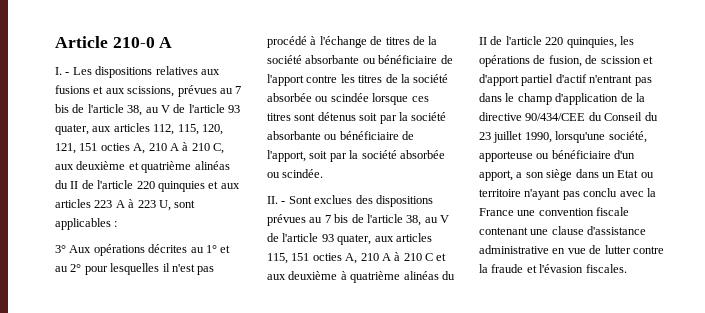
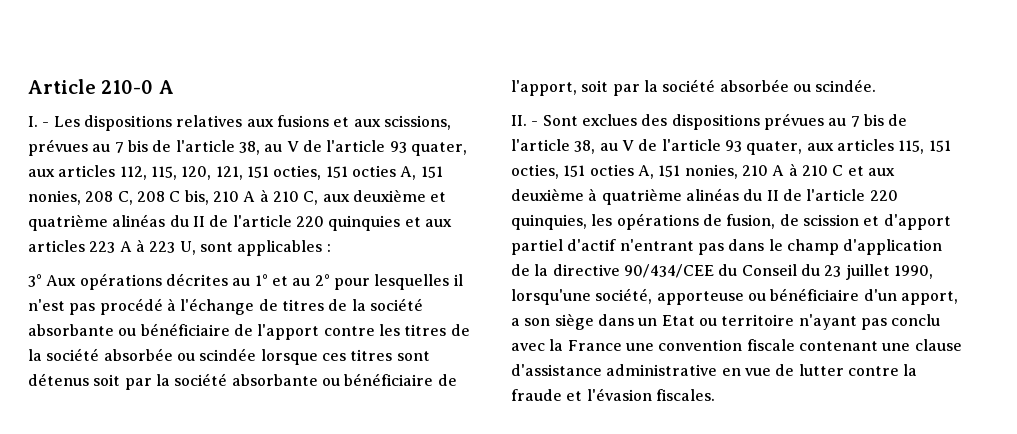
- I. - Les dispositions relatives aux fusions et aux scissions, prévues au 7 bis de l'article 38, au V de l'article 93 quater, aux articles 112, 115, 120, 121, 151 octies A, 210 A à 210 C, aux deuxième et quatrième alinéas du II de l'article 220 quinquies et aux articles 223 A à 223 U, sont applicables :
+ I. - Les dispositions relatives aux fusions et aux scissions, prévues au 7 bis de l'article 38, au V de l'article 93 quater, aux articles 112, 115, 120, 121, 151 octies, 151 octies A, 151 nonies, 208 C, 208 C bis, 210 A à 210 C, aux deuxième et quatrième alinéas du II de l'article 220 quinquies et aux articles 223 A à 223 U, sont applicables :
- II. - Sont exclues des dispositions prévues au 7 bis de l'article 38, au V de l'article 93 quater, aux articles 115, 151 octies A, 210 A à 210 C et aux deuxième à quatrième alinéas du II de l'article 220 quinquies, les opérations de fusion, de scission et d'apport partiel d'actif n'entrant pas dans le champ d'application de la directive 90/434/CEE du Conseil du 23 juillet 1990, lorsqu'une société, apporteuse ou bénéficiaire d'un apport, a son siège dans un Etat ou territoire n'ayant pas conclu avec la France une convention fiscale contenant une clause d'assistance administrative en vue de lutter contre la fraude et l'évasion fiscales.
+ II. - Sont exclues des dispositions prévues au 7 bis de l'article 38, au V de l'article 93 quater, aux articles 115, 151 octies, 151 octies A, 151 nonies, 210 A à 210 C et aux deuxième à quatrième alinéas du II de l'article 220 quinquies, les opérations de fusion, de scission et d'apport partiel d'actif n'entrant pas dans le champ d'application de la directive 90/434/CEE du Conseil du 23 juillet 1990, lorsqu'une société, apporteuse ou bénéficiaire d'un apport, a son siège dans un Etat ou territoire n'ayant pas conclu avec la France une convention fiscale contenant une clause d'assistance administrative en vue de lutter contre la fraude et l'évasion fiscales.

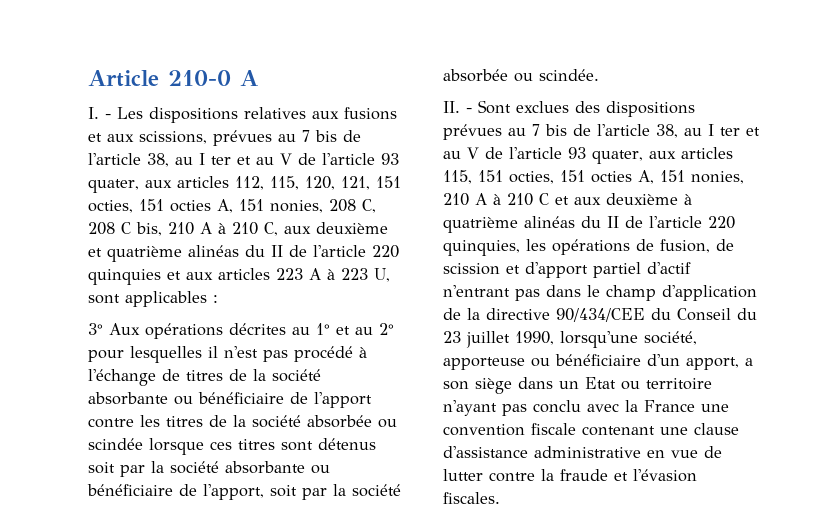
- I. - Les dispositions relatives aux fusions et aux scissions, prévues au 7 bis de l'article 38, au V de l'article 93 quater, aux articles 112, 115, 120, 121, 151 octies, 151 octies A, 151 nonies, 208 C, 208 C bis, 210 A à 210 C, aux deuxième et quatrième alinéas du II de l'article 220 quinquies et aux articles 223 A à 223 U, sont applicables :
+ I. - Les dispositions relatives aux fusions et aux scissions, prévues au 7 bis de l'article 38, au I ter et au V de l'article 93 quater, aux articles 112, 115, 120, 121, 151 octies, 151 octies A, 151 nonies, 208 C, 208 C bis, 210 A à 210 C, aux deuxième et quatrième alinéas du II de l'article 220 quinquies et aux articles 223 A à 223 U, sont applicables :
- II. - Sont exclues des dispositions prévues au 7 bis de l'article 38, au V de l'article 93 quater, aux articles 115, 151 octies, 151 octies A, 151 nonies, 210 A à 210 C et aux deuxième à quatrième alinéas du II de l'article 220 quinquies, les opérations de fusion, de scission et d'apport partiel d'actif n'entrant pas dans le champ d'application de la directive 90/434/CEE du Conseil du 23 juillet 1990, lorsqu'une société, apporteuse ou bénéficiaire d'un apport, a son siège dans un Etat ou territoire n'ayant pas conclu avec la France une convention fiscale contenant une clause d'assistance administrative en vue de lutter contre la fraude et l'évasion fiscales.
+ II. - Sont exclues des dispositions prévues au 7 bis de l'article 38, au I ter et au V de l'article 93 quater, aux articles 115, 151 octies, 151 octies A, 151 nonies, 210 A à 210 C et aux deuxième à quatrième alinéas du II de l'article 220 quinquies, les opérations de fusion, de scission et d'apport partiel d'actif n'entrant pas dans le champ d'application de la directive 90/434/CEE du Conseil du 23 juillet 1990, lorsqu'une société, apporteuse ou bénéficiaire d'un apport, a son siège dans un Etat ou territoire n'ayant pas conclu avec la France une convention fiscale contenant une clause d'assistance administrative en vue de lutter contre la fraude et l'évasion fiscales.

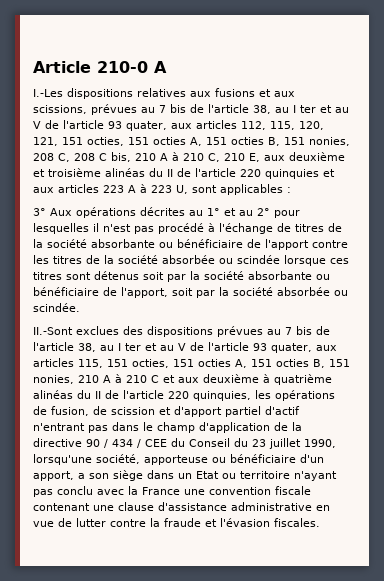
- I. - Les dispositions relatives aux fusions et aux scissions, prévues au 7 bis de l'article 38, au I ter et au V de l'article 93 quater, aux articles 112, 115, 120, 121, 151 octies, 151 octies A, 151 nonies, 208 C, 208 C bis, 210 A à 210 C, aux deuxième et quatrième alinéas du II de l'article 220 quinquies et aux articles 223 A à 223 U, sont applicables :
+ I.-Les dispositions relatives aux fusions et aux scissions, prévues au 7 bis de l'article 38, au I ter et au V de l'article 93 quater, aux articles 112, 115, 120, 121, 151 octies, 151 octies A, 151 octies B, 151 nonies, 208 C, 208 C bis, 210 A à 210 C, 210 E, aux deuxième et troisième alinéas du II de l'article 220 quinquies et aux articles 223 A à 223 U, sont applicables :
- II. - Sont exclues des dispositions prévues au 7 bis de l'article 38, au I ter et au V de l'article 93 quater, aux articles 115, 151 octies, 151 octies A, 151 nonies, 210 A à 210 C et aux deuxième à quatrième alinéas du II de l'article 220 quinquies, les opérations de fusion, de scission et d'apport partiel d'actif n'entrant pas dans le champ d'application de la directive 90/434/CEE du Conseil du 23 juillet 1990, lorsqu'une société, apporteuse ou bénéficiaire d'un apport, a son siège dans un Etat ou territoire n'ayant pas conclu avec la France une convention fiscale contenant une clause d'assistance administrative en vue de lutter contre la fraude et l'évasion fiscales.
+ II.-Sont exclues des dispositions prévues au 7 bis de l'article 38, au I ter et au V de l'article 93 quater, aux articles 115, 151 octies, 151 octies A, 151 octies B, 151 nonies, 210 A à 210 C et aux deuxième à quatrième alinéas du II de l'article 220 quinquies, les opérations de fusion, de scission et d'apport partiel d'actif n'entrant pas dans le champ d'application de la directive 90 / 434 / CEE du Conseil du 23 juillet 1990, lorsqu'une société, apporteuse ou bénéficiaire d'un apport, a son siège dans un Etat ou territoire n'ayant pas conclu avec la France une convention fiscale contenant une clause d'assistance administrative en vue de lutter contre la fraude et l'évasion fiscales.

